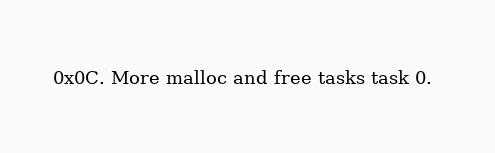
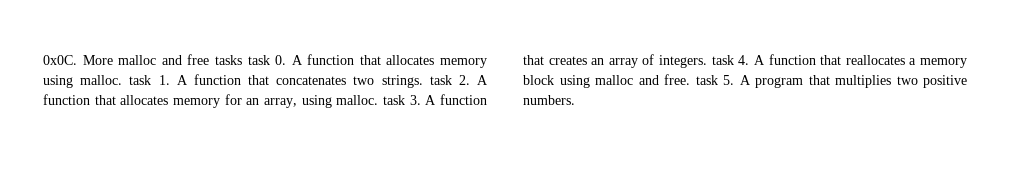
- More malloc and free tasks task 0.
+ More malloc and free tasks task 0. A function that allocates memory using malloc. task 1. A function that concatenates two strings. task 2. A function that allocates memory for an array, using malloc. task 3. A function that creates an array of integers. task 4. A function that reallocates a memory block using malloc and free. task 5. A program that multiplies two positive numbers.

